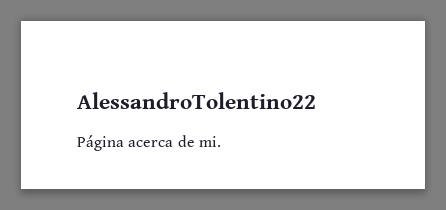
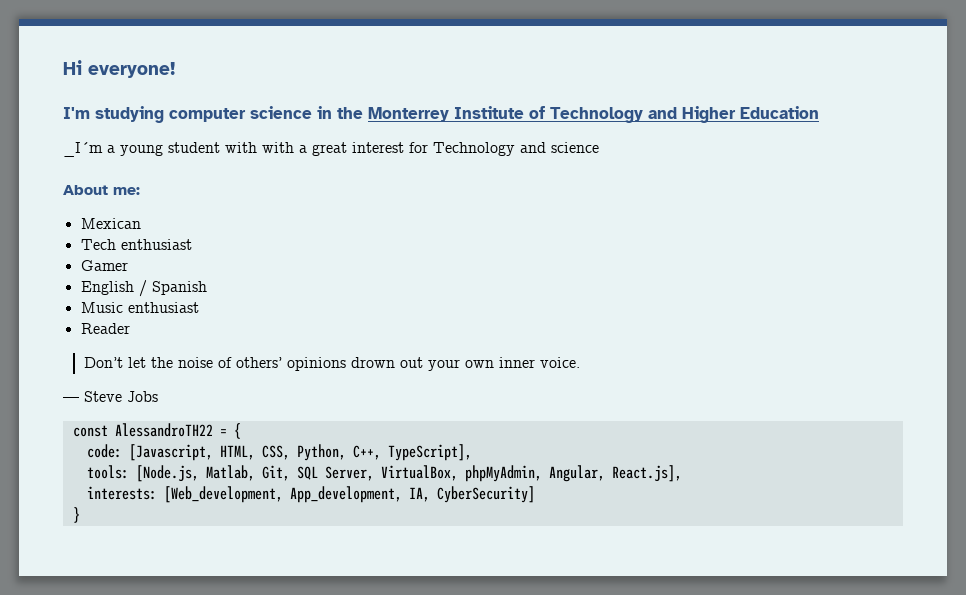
- AlessandroTolentino22
- Página acerca de mi.
+ Hi everyone!
+ I'm studying computer science in the Monterrey Institute of Technology and Higher Education
+ _I´m a young student with with a great interest for Technology and science
+ About me:
+ Mexican
+ Tech enthusiast
+ Gamer
+ English / Spanish
+ Music enthusiast
+ Reader
+ Don’t let the noise of others’ opinions drown out your own inner voice.
+ — Steve Jobs
+ const AlessandroTH22 = {
+ code: [Javascript, HTML, CSS, Python, C++, TypeScript],
+ tools: [Node.js, Matlab, Git, SQL Server, VirtualBox, phpMyAdmin, Angular, React.js],
+ interests: [Web_development, App_development, IA, CyberSecurity]
+ }

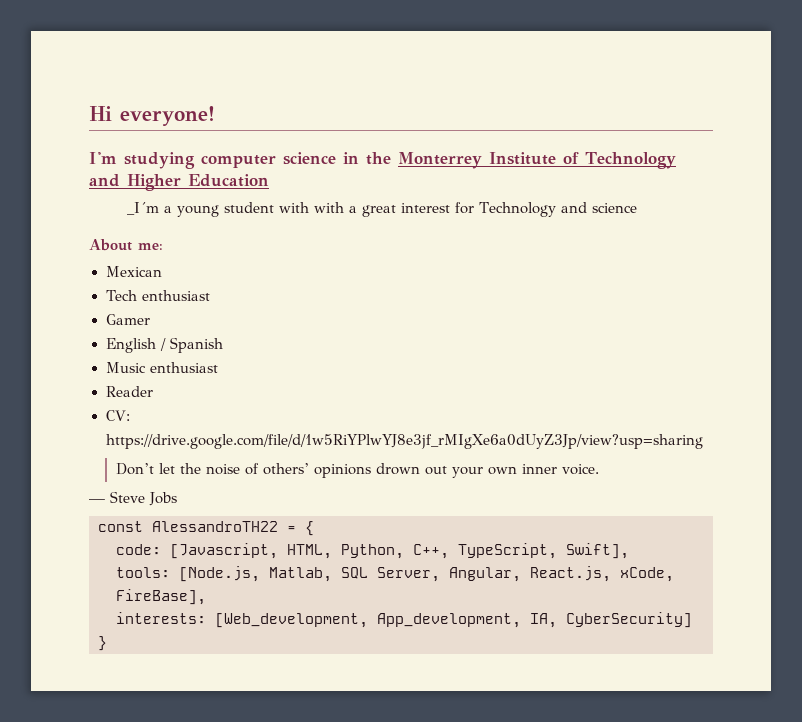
+ CV: https://drive.google.com/file/d/1w5RiYPlwYJ8e3jf_rMIgXe6a0dUyZ3Jp/view?usp=sharing
- code: [Javascript, HTML, CSS, Python, C++, TypeScript],
+ code: [Javascript, HTML, Python, C++, TypeScript, Swift],
- tools: [Node.js, Matlab, Git, SQL Server, VirtualBox, phpMyAdmin, Angular, React.js],
+ tools: [Node.js, Matlab, SQL Server, Angular, React.js, xCode, FireBase],

